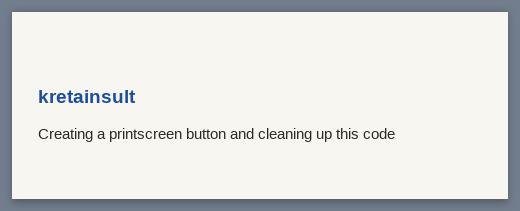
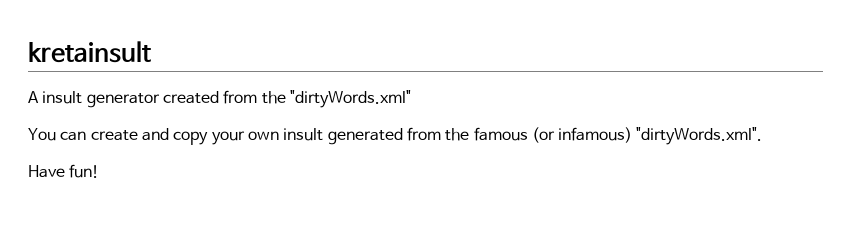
- Creating a printscreen button and cleaning up this code
+ A insult generator created from the "dirtyWords.xml"
+ You can create and copy your own insult generated from the famous (or infamous) "dirtyWords.xml".
+ Have fun!

